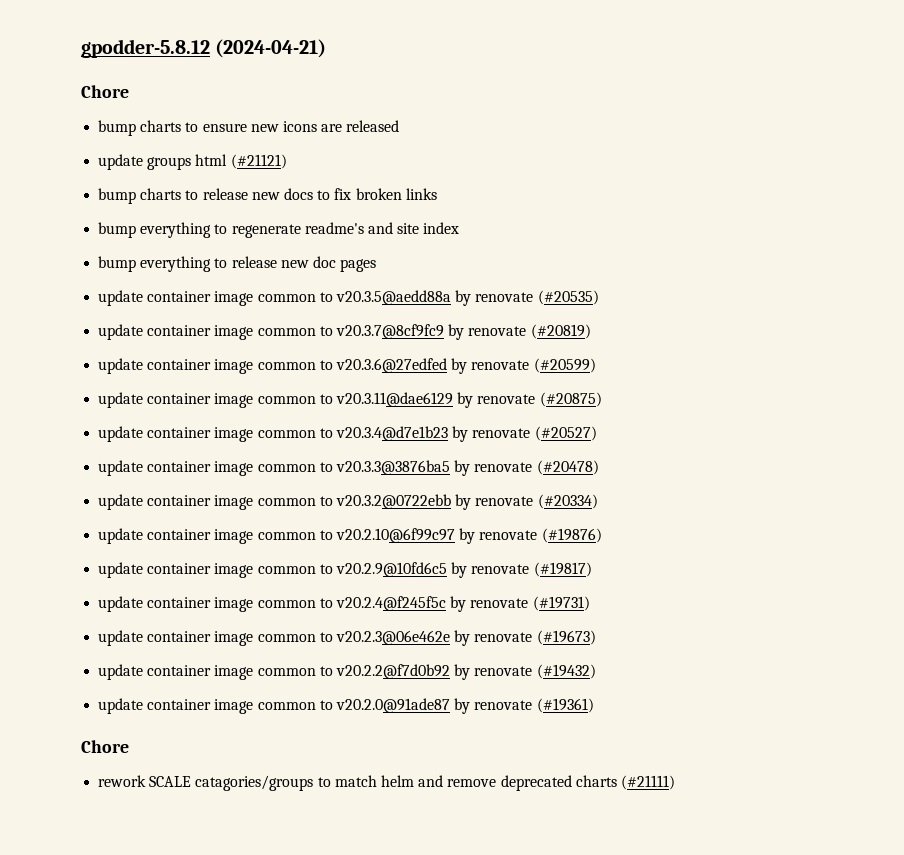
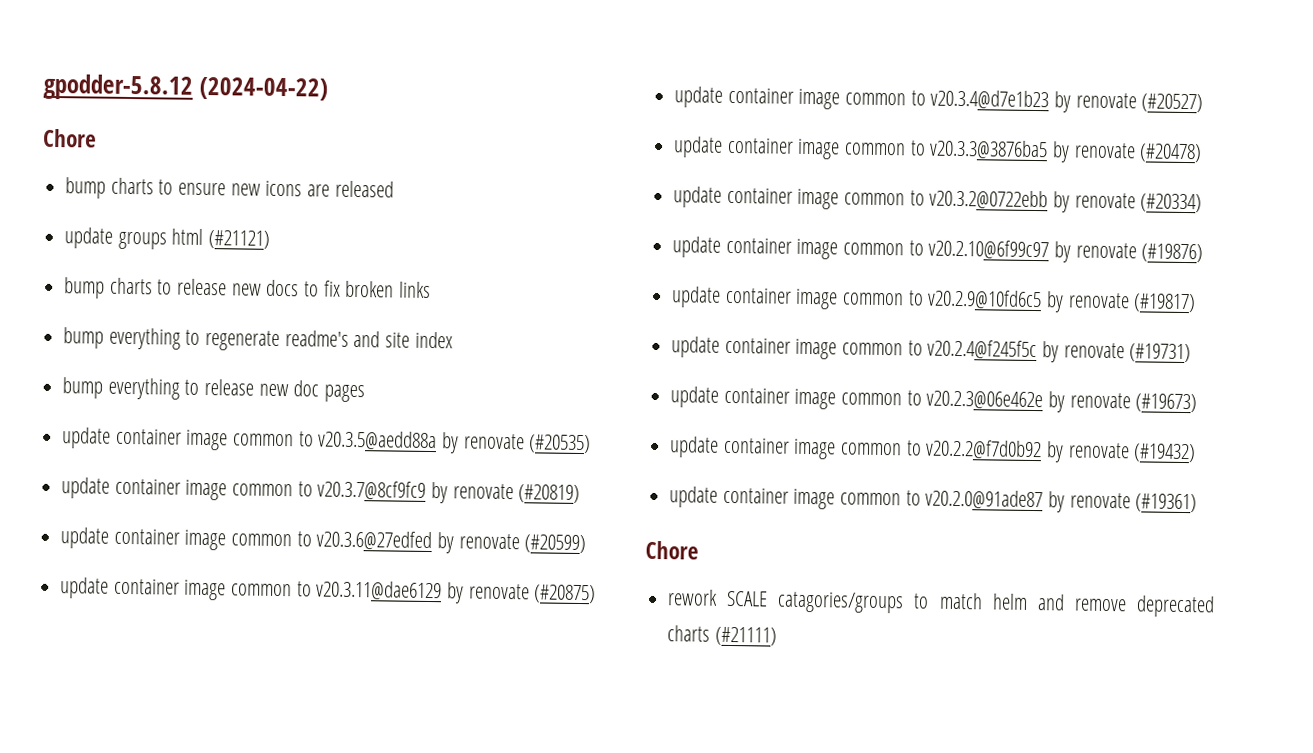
- gpodder-5.8.12 (2024-04-21)
+ gpodder-5.8.12 (2024-04-22)

